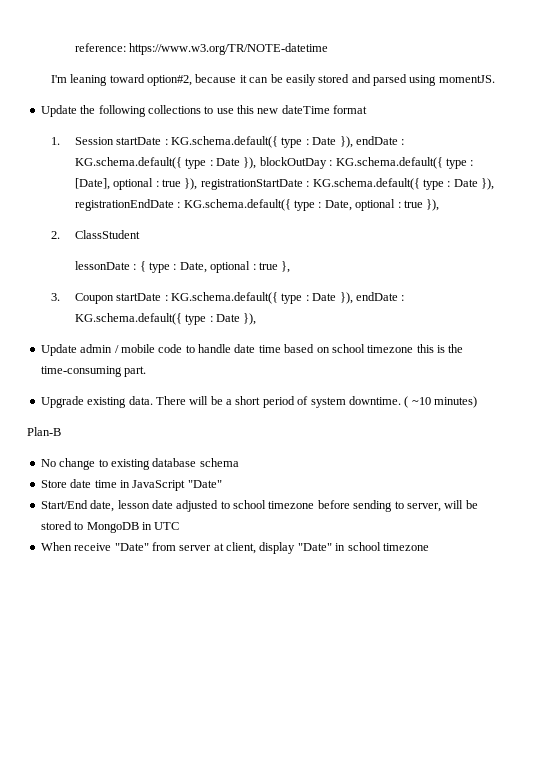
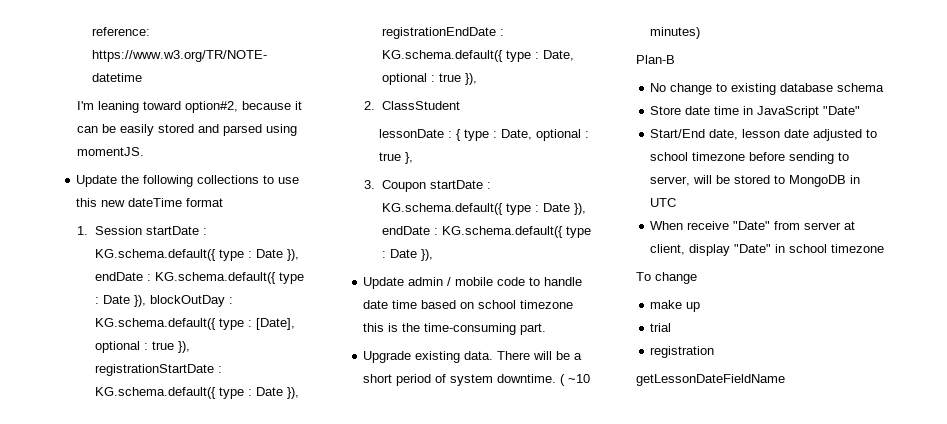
+ To change
+ make up
+ trial
+ registration
+ getLessonDateFieldName

